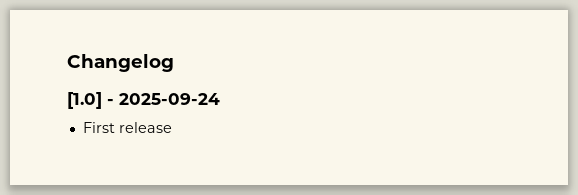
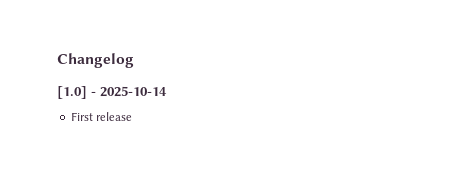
- [1.0] - 2025-09-24
+ [1.0] - 2025-10-14

